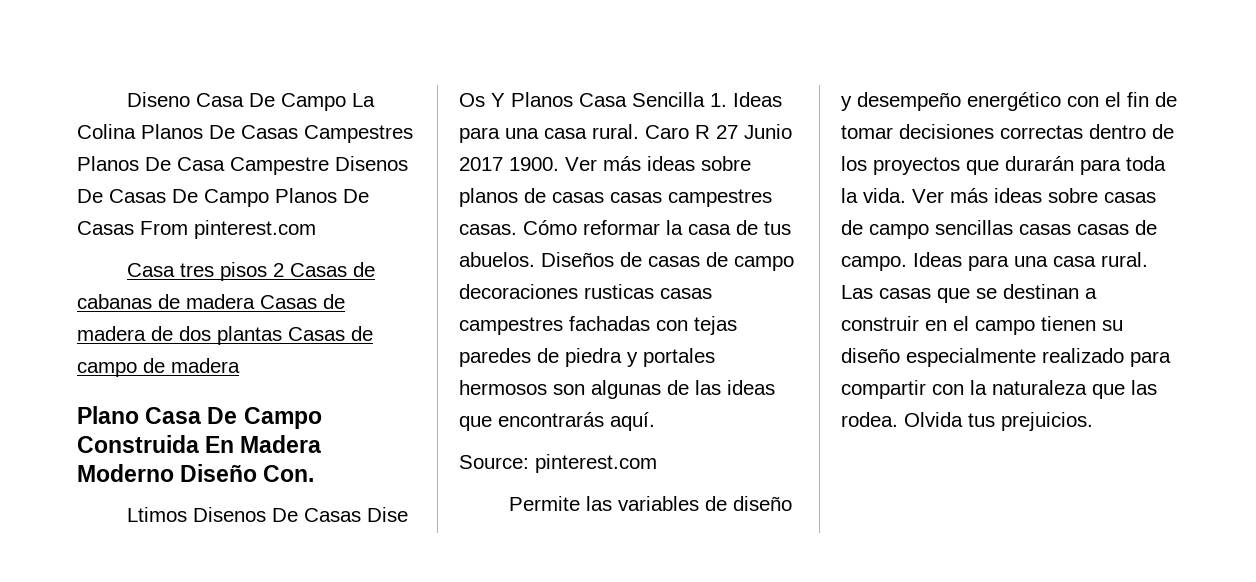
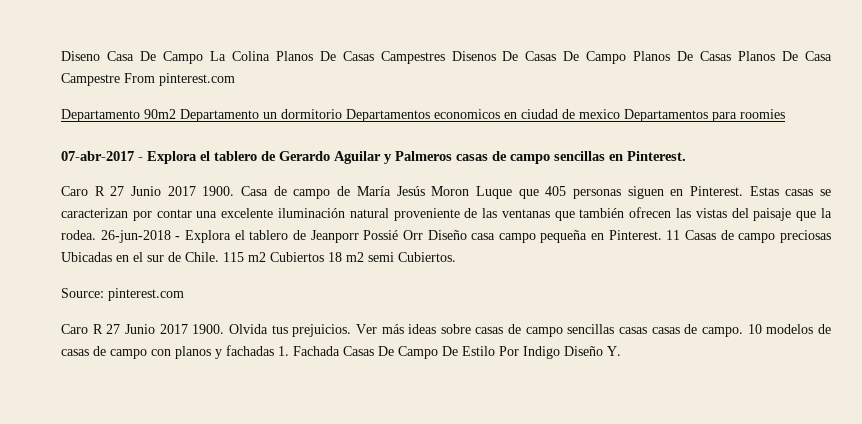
- Diseno Casa De Campo La Colina Planos De Casas Campestres Planos De Casa Campestre Disenos De Casas De Campo Planos De Casas From pinterest.com
- Casa tres pisos 2 Casas de cabanas de madera Casas de madera de dos plantas Casas de campo de madera
- Plano Casa De Campo Construida En Madera Moderno Diseño Con.
- Ltimos Disenos De Casas Dise Os Y Planos Casa Sencilla 1. Ideas para una casa rural. Caro R 27 Junio 2017 1900. Ver más ideas sobre planos de casas casas campestres casas. Cómo reformar la casa de tus abuelos. Diseños de casas de campo decoraciones rusticas casas campestres fachadas con tejas paredes de piedra y portales hermosos son algunas de las ideas que encontrarás aquí.
+ Diseno Casa De Campo La Colina Planos De Casas Campestres Disenos De Casas De Campo Planos De Casas Planos De Casa Campestre From pinterest.com
+ Departamento 90m2 Departamento un dormitorio Departamentos economicos en ciudad de mexico Departamentos para roomies
+ 07-abr-2017 - Explora el tablero de Gerardo Aguilar y Palmeros casas de campo sencillas en Pinterest.
+ Caro R 27 Junio 2017 1900. Casa de campo de María Jesús Moron Luque que 405 personas siguen en Pinterest. Estas casas se caracterizan por contar una excelente iluminación natural proveniente de las ventanas que también ofrecen las vistas del paisaje que la rodea. 26-jun-2018 - Explora el tablero de Jeanporr Possié Orr Diseño casa campo pequeña en Pinterest. 11 Casas de campo preciosas Ubicadas en el sur de Chile. 115 m2 Cubiertos 18 m2 semi Cubiertos.
  Source: pinterest.com
- Permite las variables de diseño y desempeño energético con el fin de tomar decisiones correctas dentro de los proyectos que durarán para toda la vida.
+ Caro R 27 Junio 2017 1900. Olvida tus prejuicios.
- Ideas para una casa rural. Las casas que se destinan a construir en el campo tienen su diseño especialmente realizado para compartir con la naturaleza que las rodea. Olvida tus prejuicios.
+ 10 modelos de casas de campo con planos y fachadas 1. Fachada Casas De Campo De Estilo Por Indigo Diseño Y.

